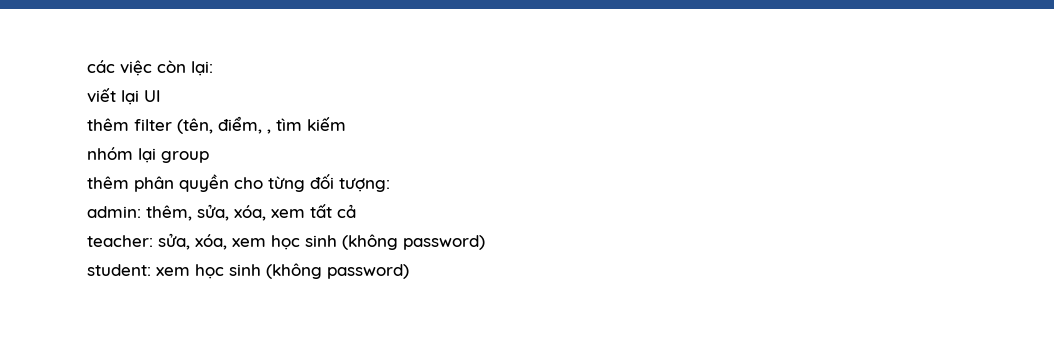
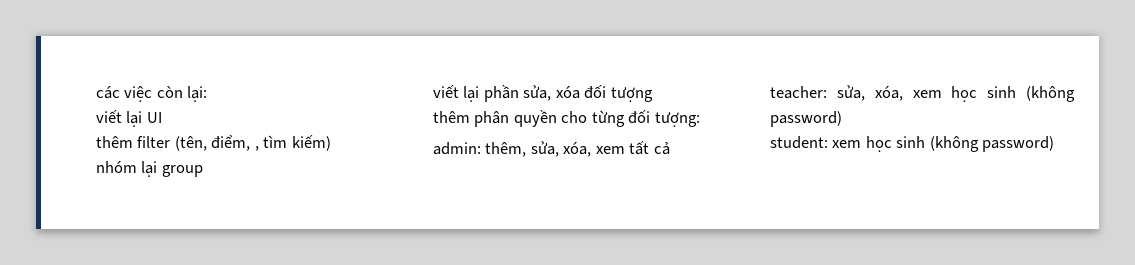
- thêm filter (tên, điểm, , tìm kiếm
+ thêm filter (tên, điểm, , tìm kiếm)
+ viết lại phần sửa, xóa đối tượng

